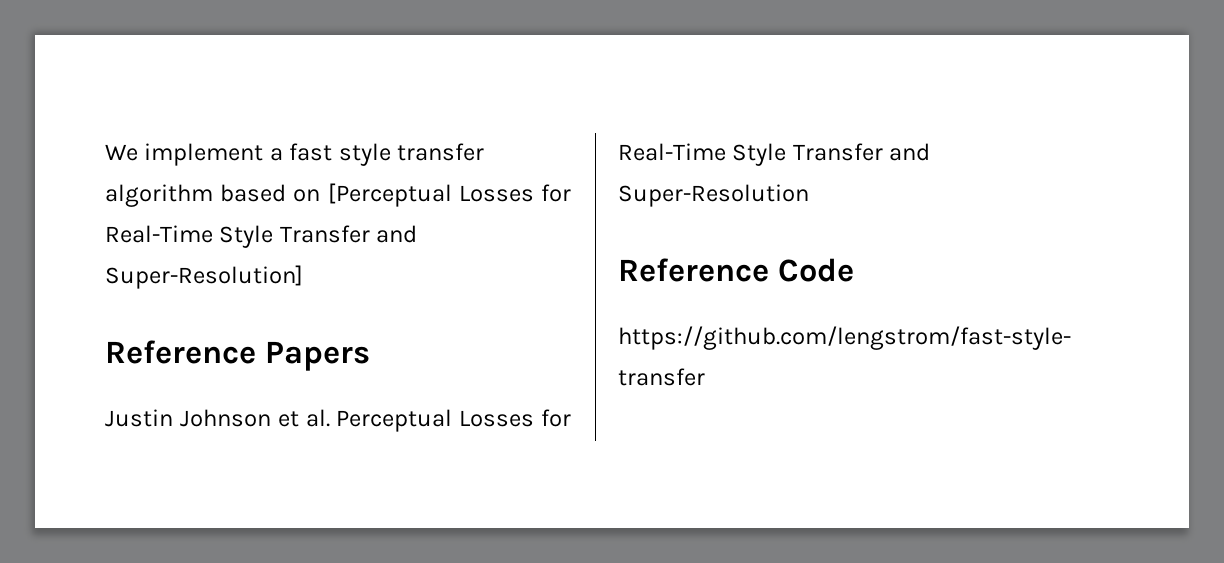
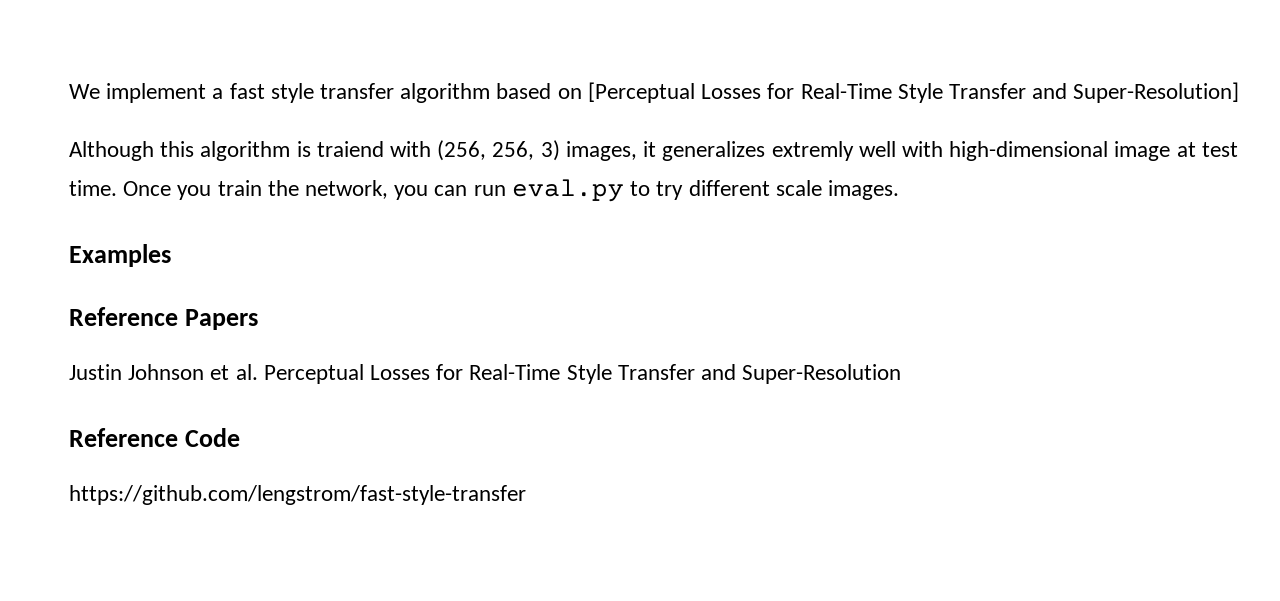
+ Although this algorithm is traiend with (256, 256, 3) images, it generalizes extremly well with high-dimensional image at test time. Once you train the network, you can run eval.py to try different scale images.
+ Examples

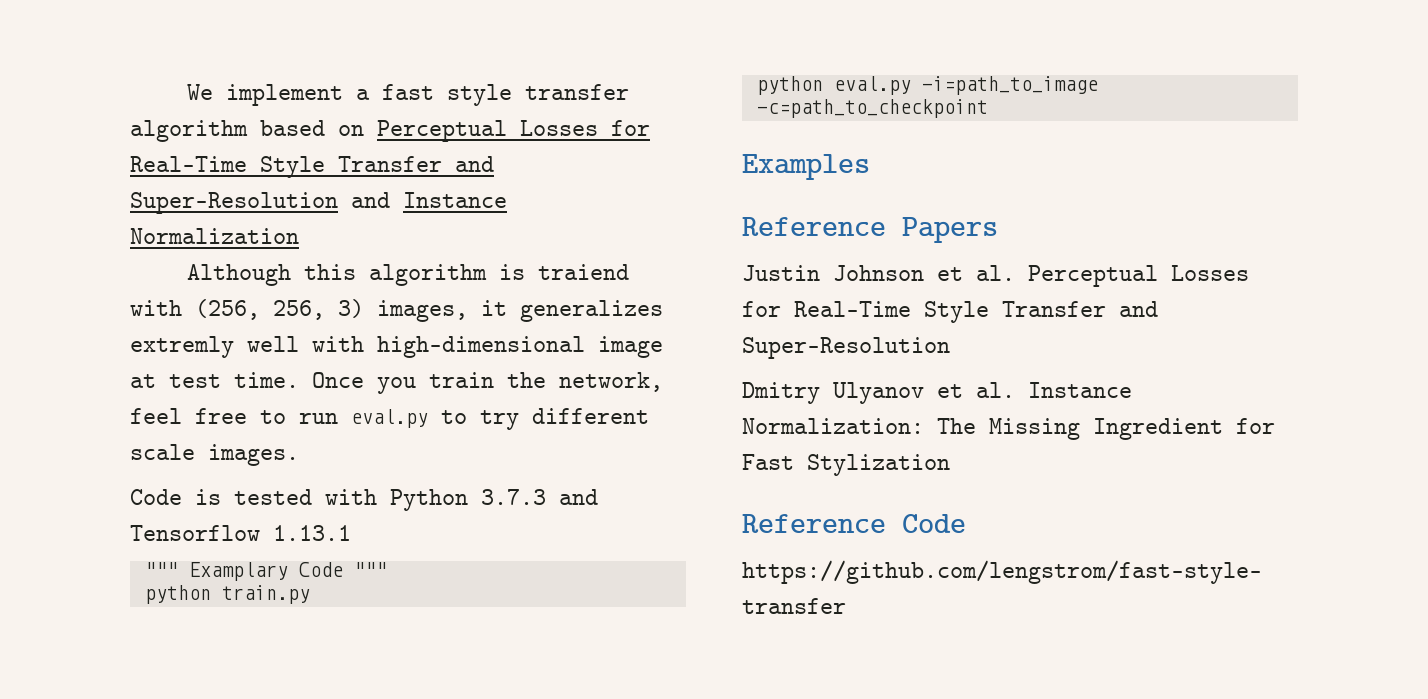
- We implement a fast style transfer algorithm based on [Perceptual Losses for Real-Time Style Transfer and Super-Resolution]
+ We implement a fast style transfer algorithm based on Perceptual Losses for Real-Time Style Transfer and Super-Resolution and Instance Normalization
- Once you train the network, you can run eval.py to try different scale images.
+ Once you train the network, feel free to run eval.py to try different scale images.
+ Code is tested with Python 3.7.3 and Tensorflow 1.13.1
+ """ Examplary Code """
+ python train.py
+ python eval.py -i=path_to_image -c=path_to_checkpoint
+ Dmitry Ulyanov et al. Instance Normalization: The Missing Ingredient for Fast Stylization

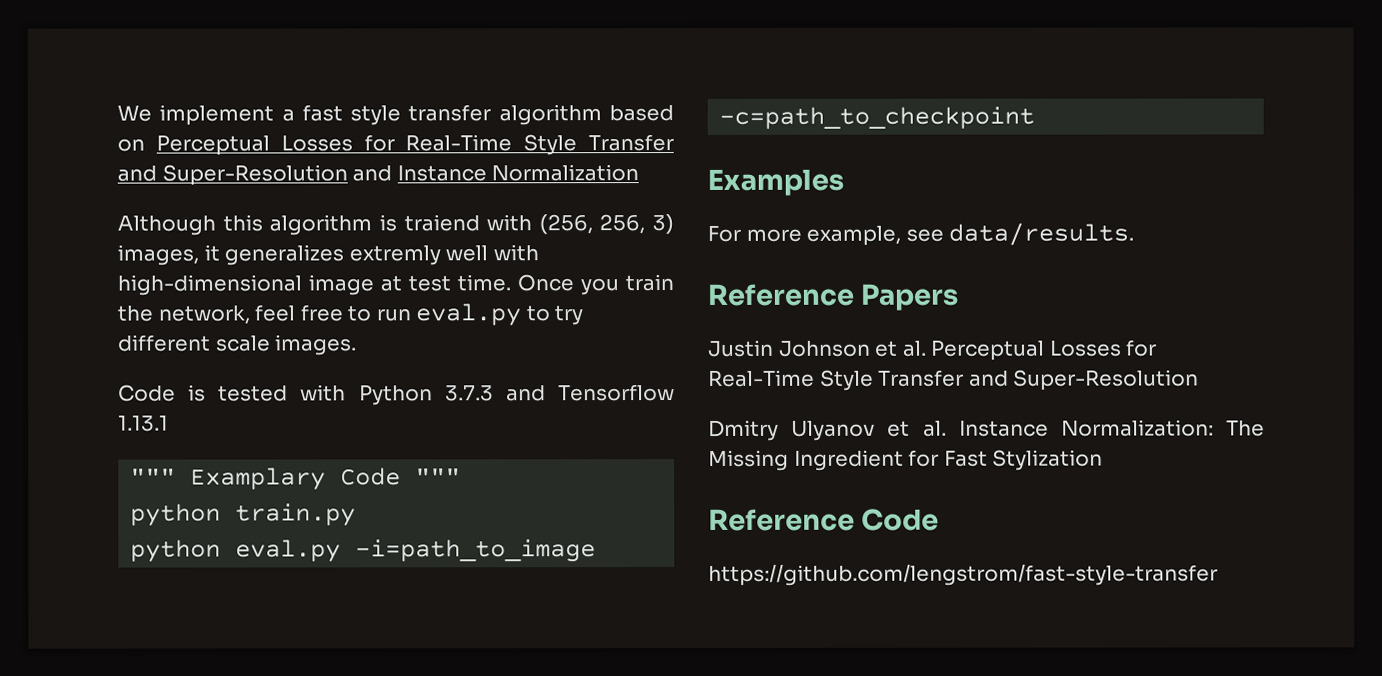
+ For more example, see data/results.

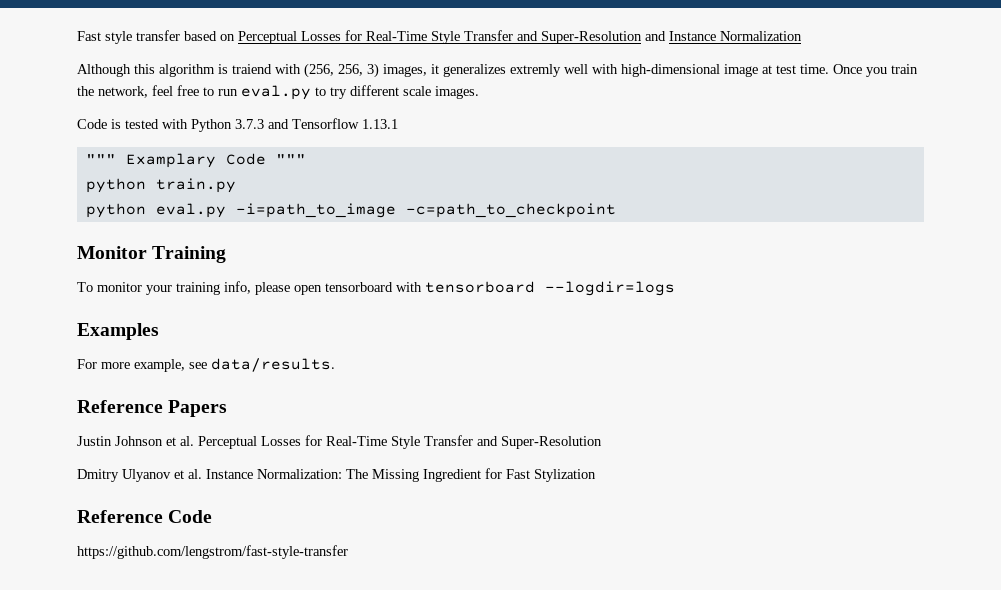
- We implement a fast style transfer algorithm based on Perceptual Losses for Real-Time Style Transfer and Super-Resolution and Instance Normalization
+ Fast style transfer based on Perceptual Losses for Real-Time Style Transfer and Super-Resolution and Instance Normalization
+ Monitor Training
+ To monitor your training info, please open tensorboard with tensorboard --logdir=logs

